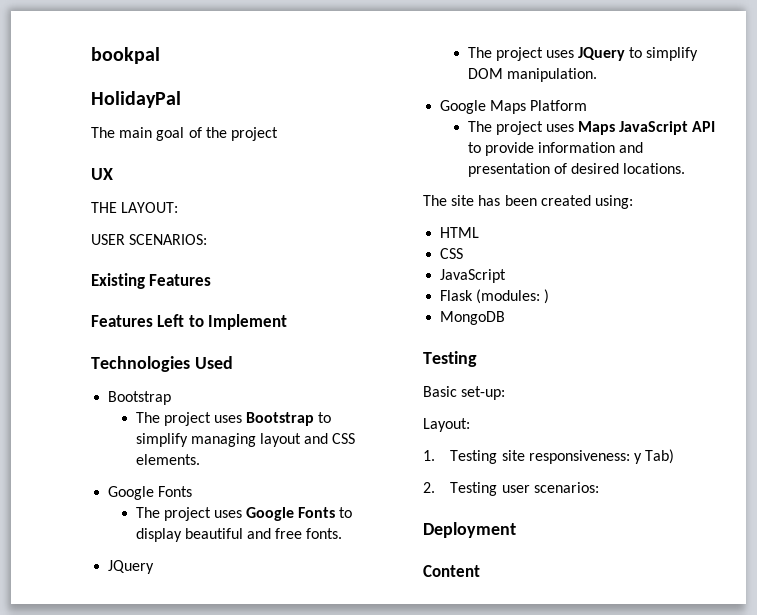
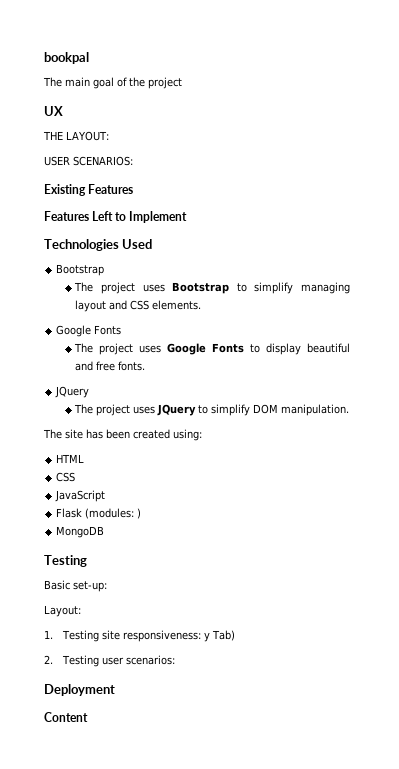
- HolidayPal
- Google Maps Platform
- The project uses Maps JavaScript API to provide information and presentation of desired locations.

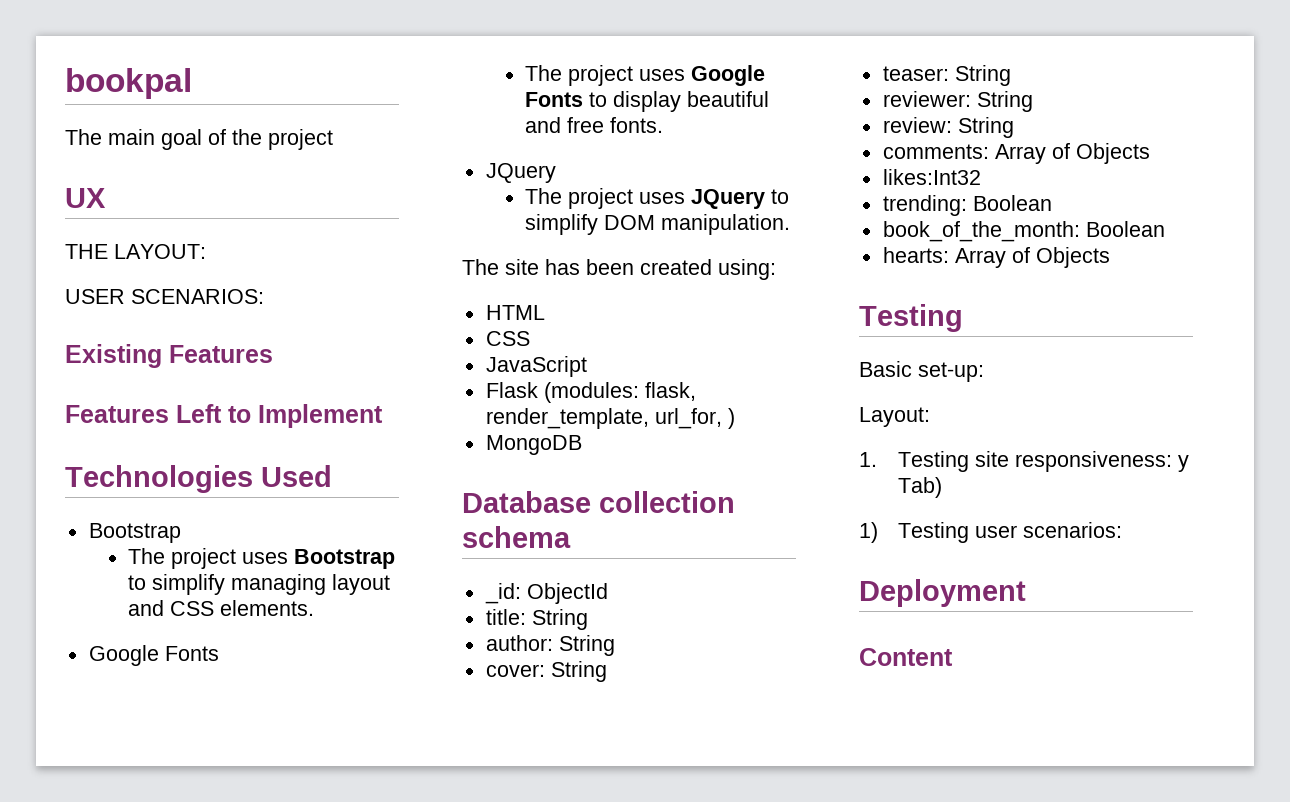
- Flask (modules: )
+ Flask (modules: flask, render_template, url_for, )
+ Database collection schema
+ _id: ObjectId
+ title: String
+ author: String
+ cover: String
+ teaser: String
+ reviewer: String
+ review: String
+ comments: Array of Objects
+ likes:Int32
+ trending: Boolean
+ book_of_the_month: Boolean
+ hearts: Array of Objects
- 2. Testing user scenarios:
+ 1) Testing user scenarios:

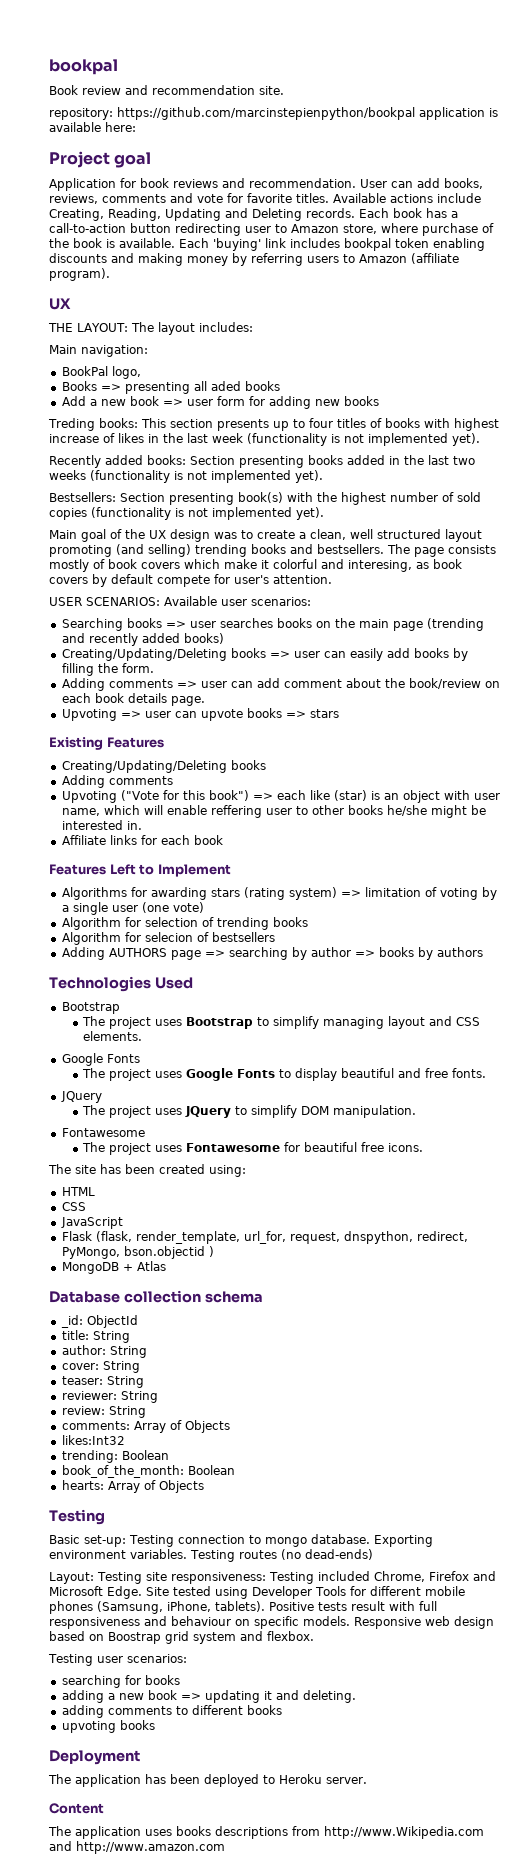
- The main goal of the project
+ Book review and recommendation site.
+ repository: https://github.com/marcinstepienpython/bookpal application is available here:
+ Project goal
+ Application for book reviews and recommendation. User can add books, reviews, comments and vote for favorite titles. Available actions include Creating, Reading, Updating and Deleting records. Each book has a call-to-action button redirecting user to Amazon store, where purchase of the book is available. Each 'buying' link includes bookpal token enabling discounts and making money by referring users to Amazon (affiliate program).
  UX
- THE LAYOUT:
- USER SCENARIOS:
+ THE LAYOUT: The layout includes:
+ Main navigation:
+ BookPal logo,
+ Books => presenting all aded books
+ Add a new book => user form for adding new books
+ Treding books: This section presents up to four titles of books with highest increase of likes in the last week (functionality is not implemented yet).
+ Recently added books: Section presenting books added in the last two weeks (functionality is not implemented yet).
+ Bestsellers: Section presenting book(s) with the highest number of sold copies (functionality is not implemented yet).
+ Main goal of the UX design was to create a clean, well structured layout promoting (and selling) trending books and bestsellers. The page consists mostly of book covers which make it colorful and interesing, as book covers by default compete for user's attention.
+ USER SCENARIOS: Available user scenarios:
+ Searching books => user searches books on the main page (trending and recently added books)
+ Creating/Updating/Deleting books => user can easily add books by filling the form.
+ Adding comments => user can add comment about the book/review on each book details page.
+ Upvoting => user can upvote books => stars
  Existing Features
+ Creating/Updating/Deleting books
+ Adding comments
+ Upvoting ("Vote for this book") => each like (star) is an object with user name, which will enable reffering user to other books he/she might be interested in.
+ Affiliate links for each book
  Features Left to Implement
+ Algorithms for awarding stars (rating system) => limitation of voting by a single user (one vote)
+ Algorithm for selection of trending books
+ Algorithm for selecion of bestsellers
+ Adding AUTHORS page => searching by author => books by authors
  The project uses JQuery to simplify DOM manipulation.
+ Fontawesome
+ The project uses Fontawesome for beautiful free icons.
- Flask (modules: flask, render_template, url_for, )
+ Flask (flask, render_template, url_for, request, dnspython, redirect, PyMongo, bson.objectid )
- MongoDB
+ MongoDB + Atlas
- Basic set-up:
+ Basic set-up: Testing connection to mongo database. Exporting environment variables. Testing routes (no dead-ends)
- Layout:
- 1. Testing site responsiveness: y Tab)
- 1) Testing user scenarios:
+ Layout: Testing site responsiveness: Testing included Chrome, Firefox and Microsoft Edge. Site tested using Developer Tools for different mobile phones (Samsung, iPhone, tablets). Positive tests result with full responsiveness and behaviour on specific models. Responsive web design based on Boostrap grid system and flexbox.
+ Testing user scenarios:
+ searching for books
+ adding a new book => updating it and deleting.
+ adding comments to different books
+ upvoting books
  Deployment
+ The application has been deployed to Heroku server.
  Content
+ The application uses books descriptions from http://www.Wikipedia.com and http://www.amazon.com

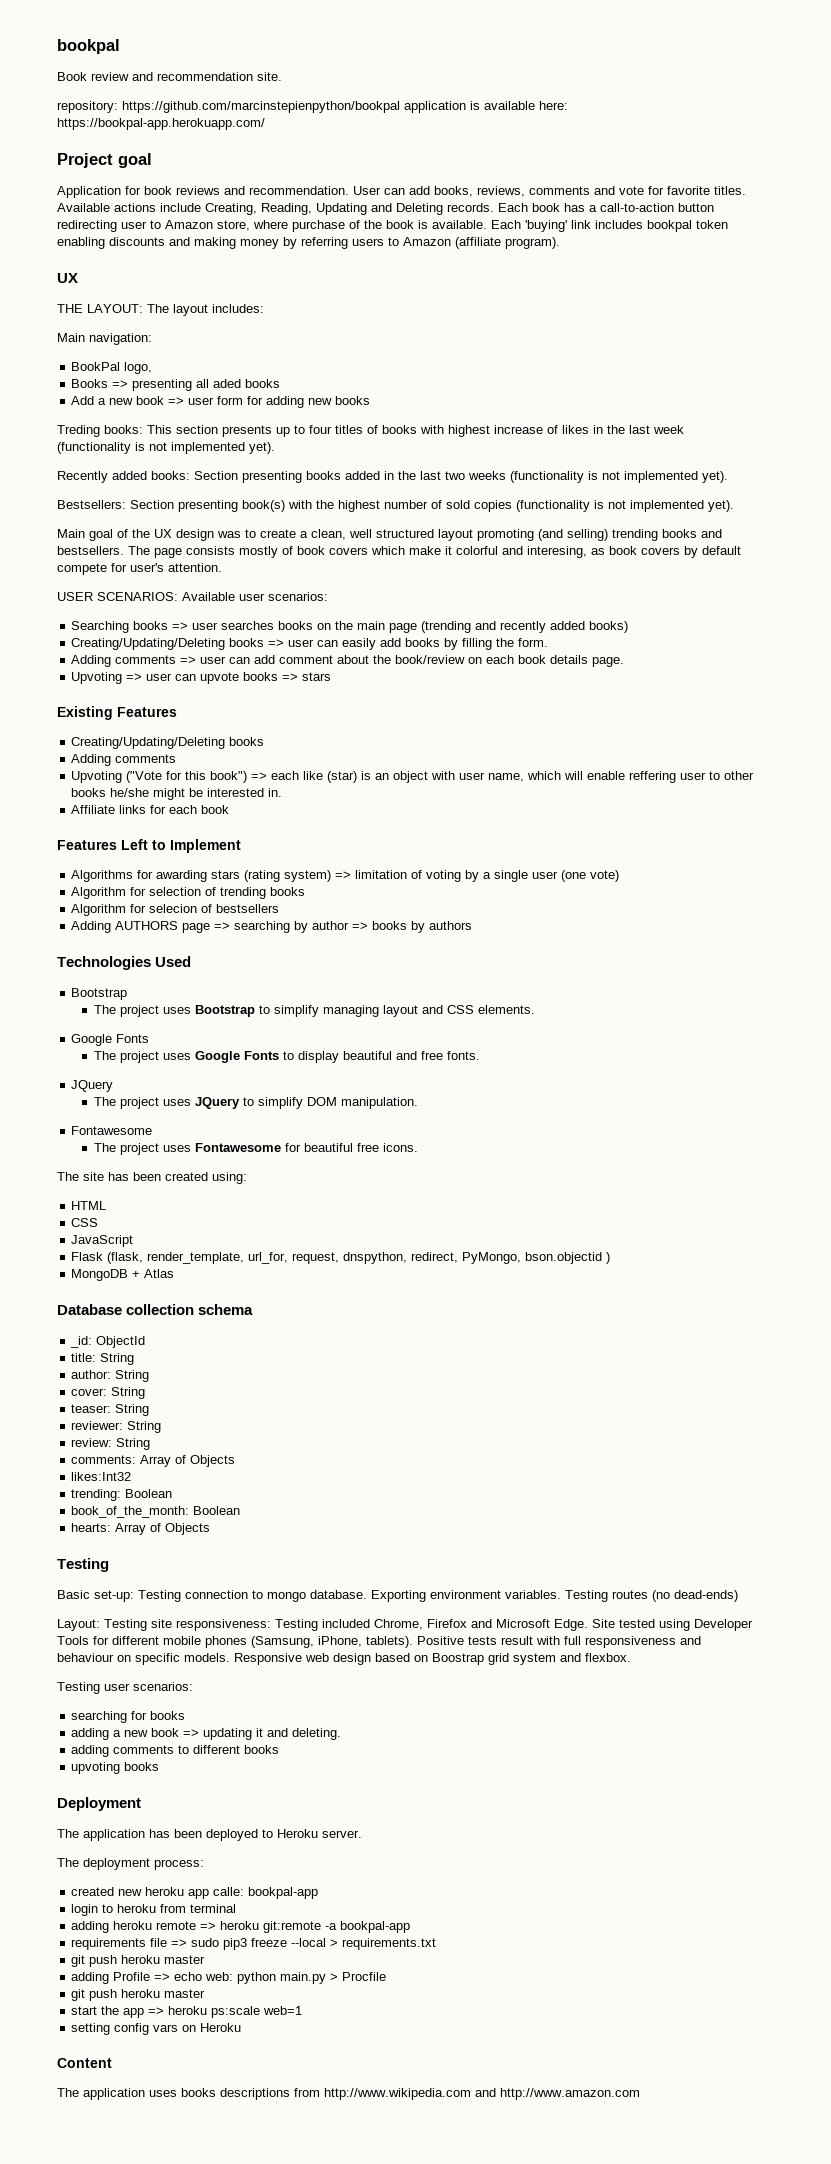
- repository: https://github.com/marcinstepienpython/bookpal application is available here:
+ repository: https://github.com/marcinstepienpython/bookpal application is available here: https://bookpal-app.herokuapp.com/
+ The deployment process:
+ created new heroku app calle: bookpal-app
+ login to heroku from terminal
+ adding heroku remote => heroku git:remote -a bookpal-app
+ requirements file => sudo pip3 freeze --local > requirements.txt
+ git push heroku master
+ adding Profile => echo web: python main.py > Procfile
+ git push heroku master
+ start the app => heroku ps:scale web=1
+ setting config vars on Heroku
- The application uses books descriptions from http://www.Wikipedia.com and http://www.amazon.com
+ The application uses books descriptions from http://www.wikipedia.com and http://www.amazon.com

